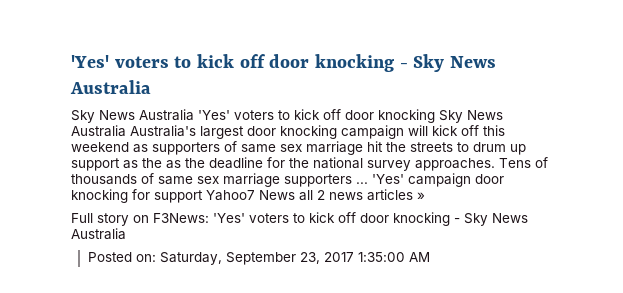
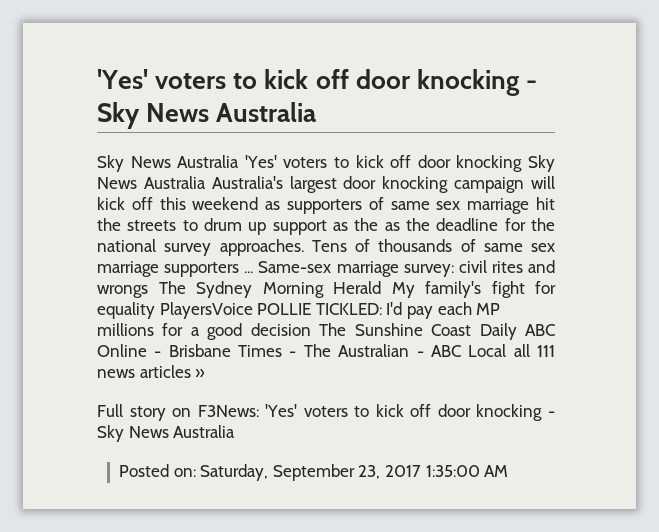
- 'Yes' campaign door knocking for support Yahoo7 News all 2 news articles »
+ Same-sex marriage survey: civil rites and wrongs The Sydney Morning Herald My family's fight for equality PlayersVoice POLLIE TICKLED: I'd pay each MP millions for a good decision The Sunshine Coast Daily ABC Online - Brisbane Times - The Australian - ABC Local all 111 news articles »

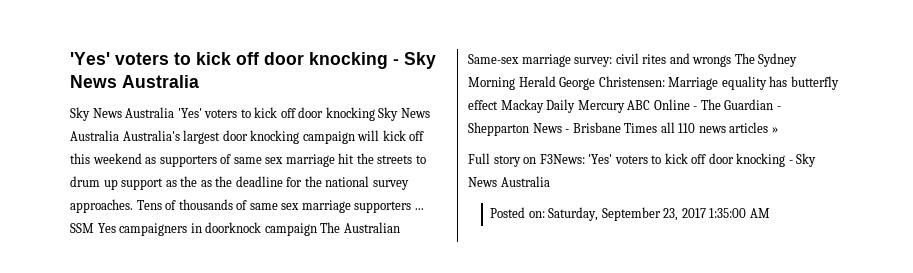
- Same-sex marriage survey: civil rites and wrongs The Sydney Morning Herald My family's fight for equality PlayersVoice POLLIE TICKLED: I'd pay each MP millions for a good decision The Sunshine Coast Daily ABC Online - Brisbane Times - The Australian - ABC Local all 111 news articles »
+ SSM Yes campaigners in doorknock campaign The Australian Same-sex marriage survey: civil rites and wrongs The Sydney Morning Herald George Christensen: Marriage equality has butterfly effect Mackay Daily Mercury ABC Online - The Guardian - Shepparton News - Brisbane Times all 110 news articles »

